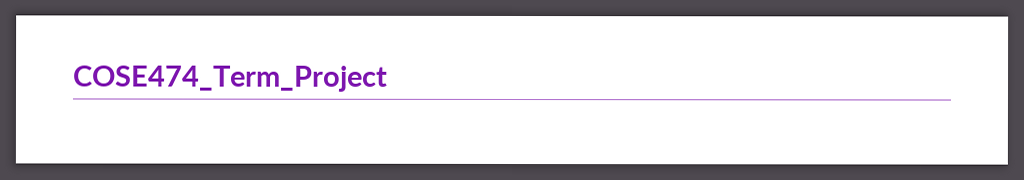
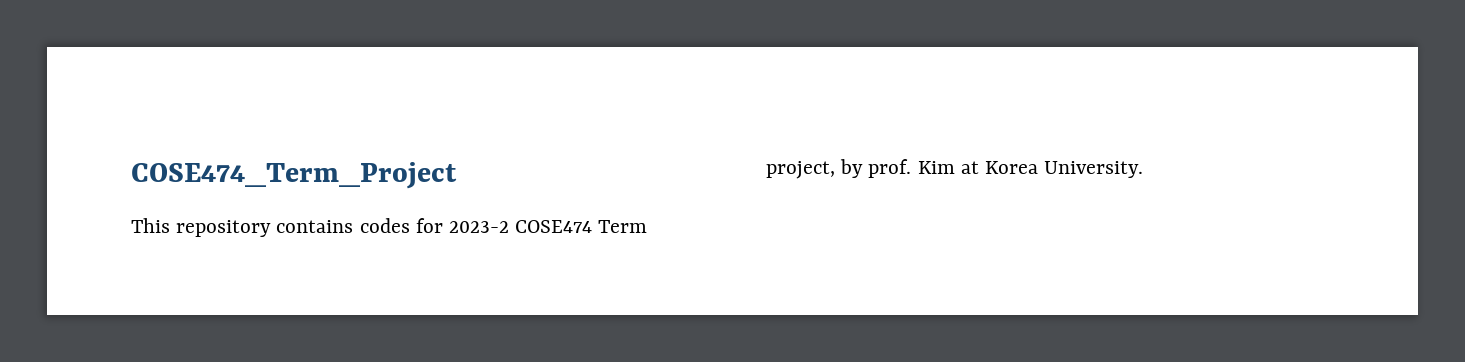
+ This repository contains codes for 2023-2 COSE474 Term project, by prof. Kim at Korea University.

